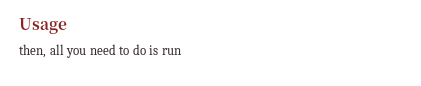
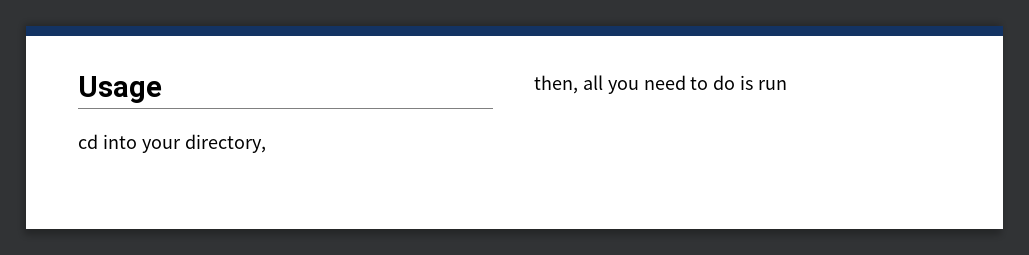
+ cd into your directory,

